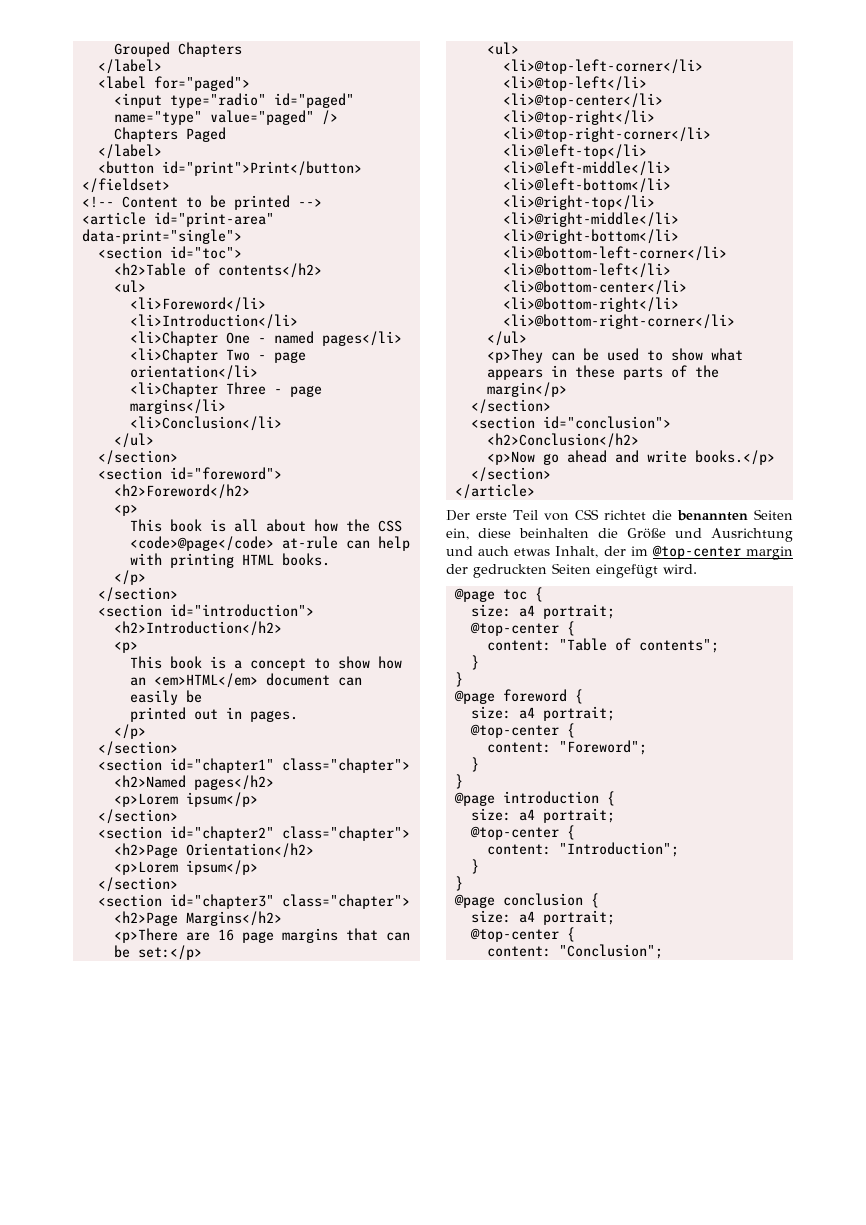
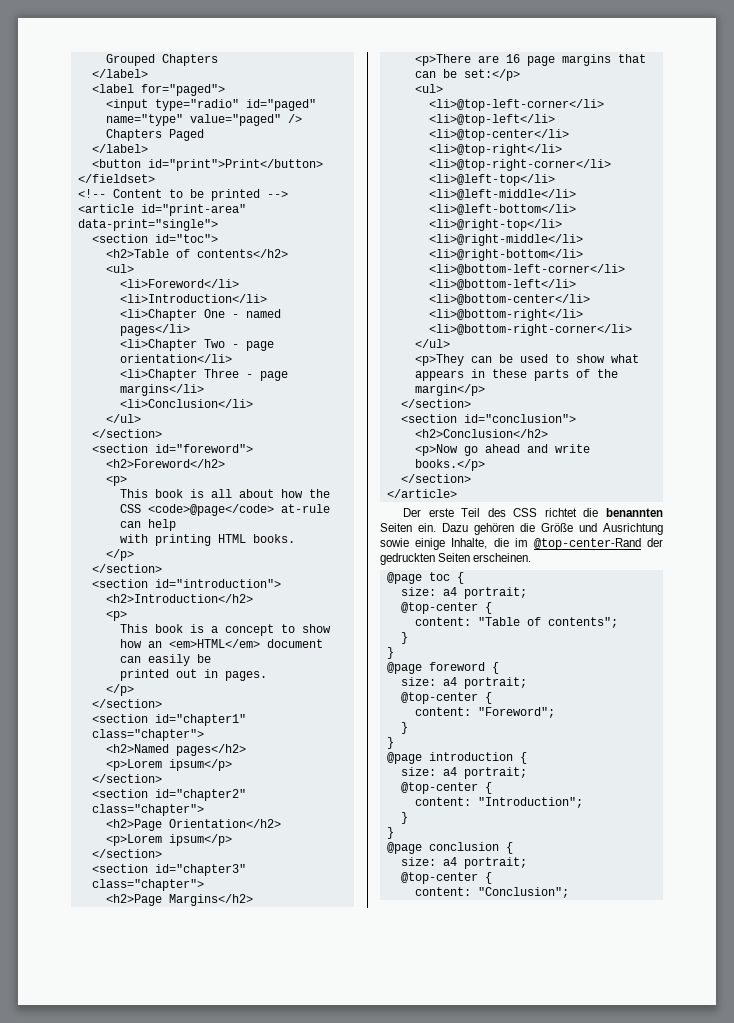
- Der erste Teil von CSS richtet die benannten Seiten ein, diese beinhalten die Größe und Ausrichtung und auch etwas Inhalt, der im @top-center margin der gedruckten Seiten eingefügt wird.
+ Der erste Teil des CSS richtet die benannten Seiten ein. Dazu gehören die Größe und Ausrichtung sowie einige Inhalte, die im @top-center-Rand der gedruckten Seiten erscheinen.

